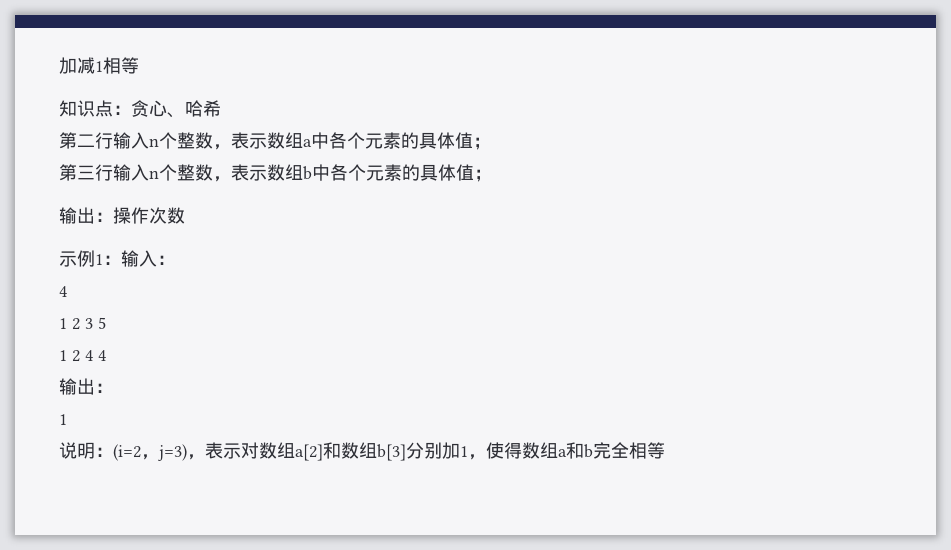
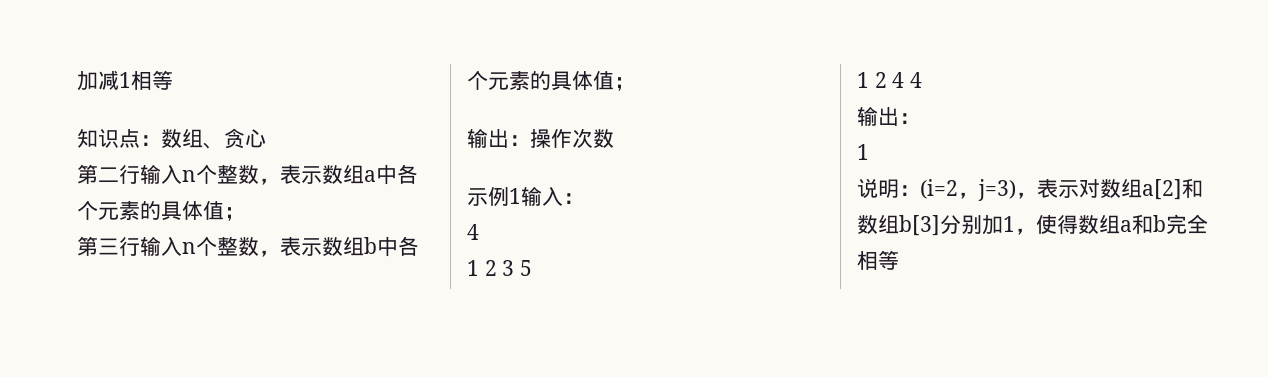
- 知识点：贪心、哈希
+ 知识点：数组、贪心
- 示例1：输入：
+ 示例1输入：

